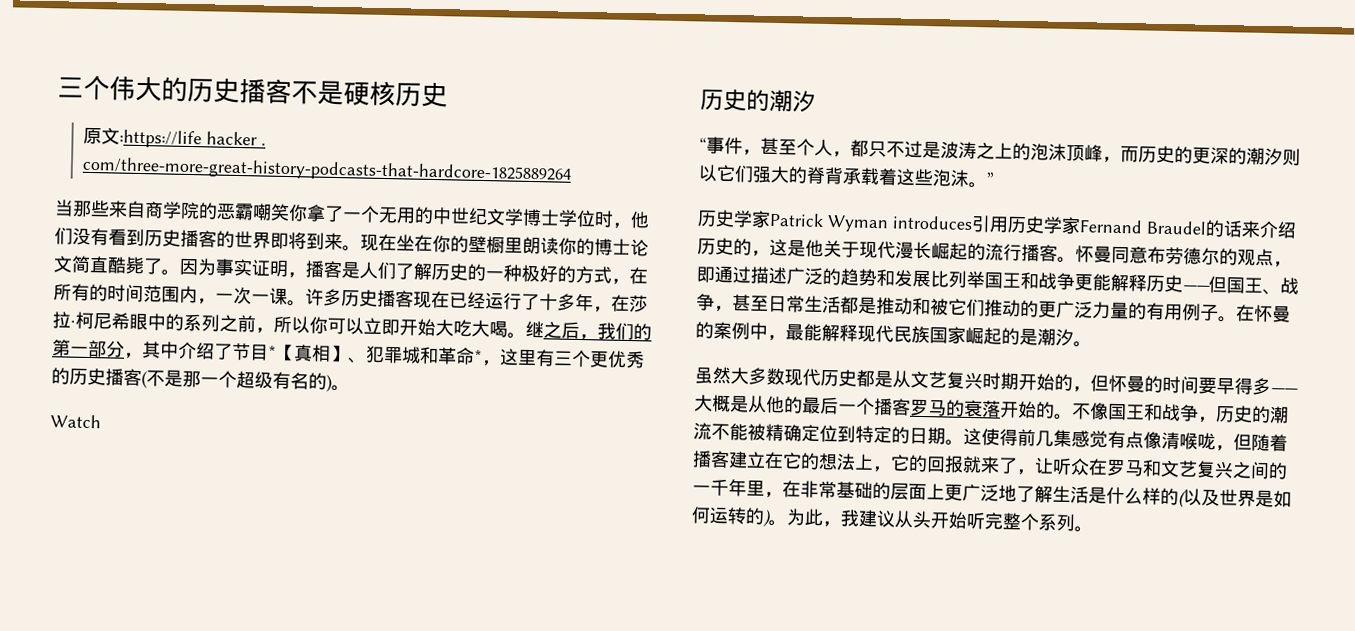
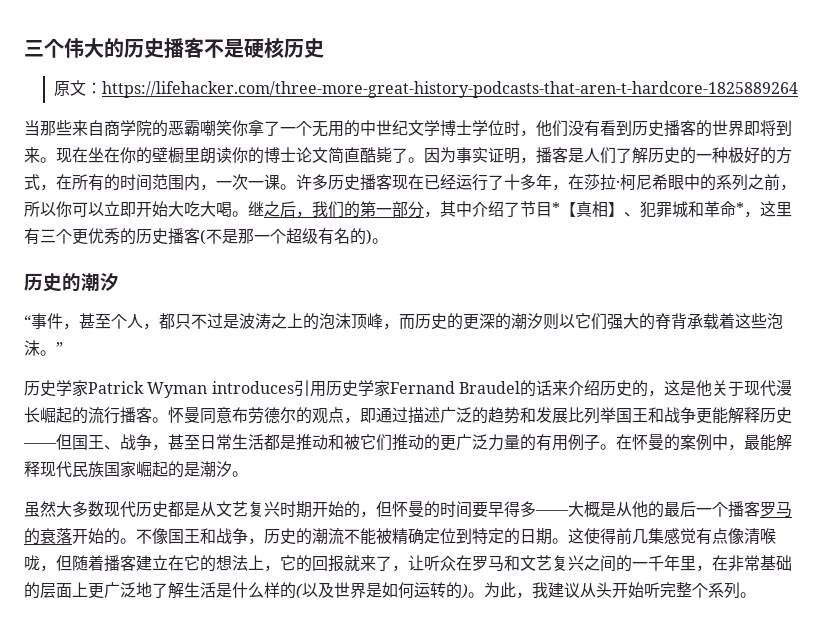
- 原文:https://life hacker . com/three-more-great-history-podcasts-that-hardcore-1825889264
+ 原文：https://lifehacker.com/three-more-great-history-podcasts-that-aren-t-hardcore-1825889264
- Watch

